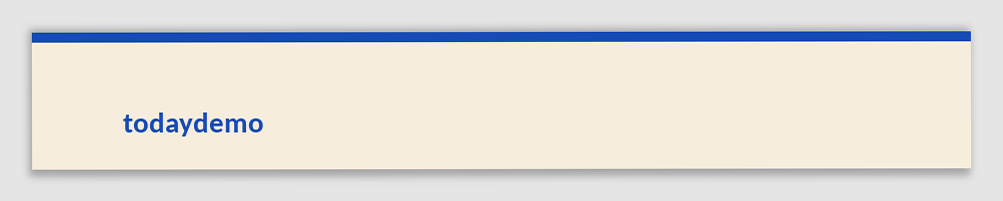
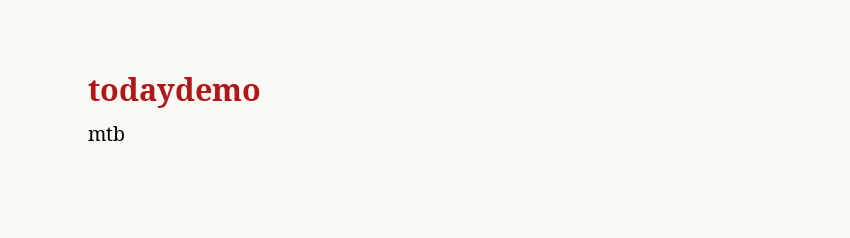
+ mtb

